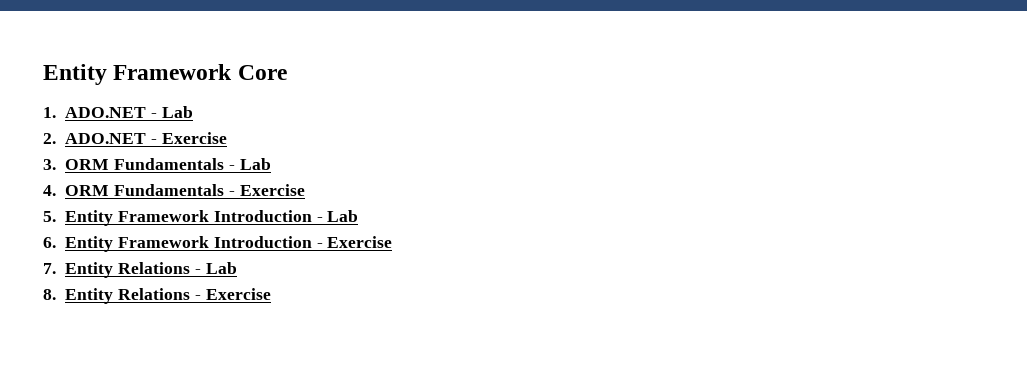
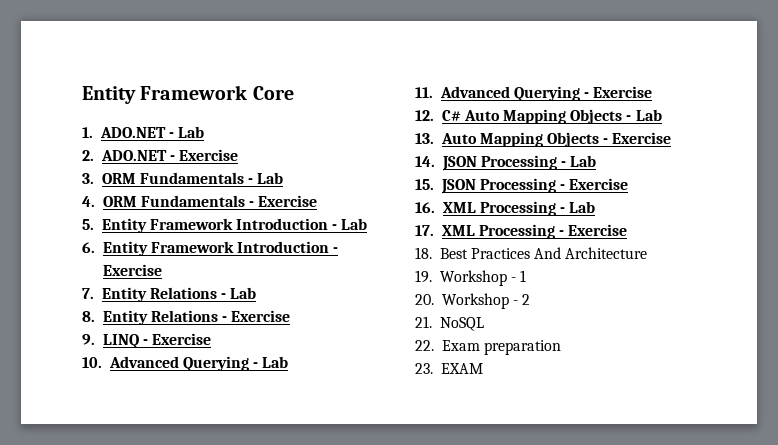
+ 9. LINQ - Exercise
+ 10. Advanced Querying - Lab
+ 11. Advanced Querying - Exercise
+ 12. C# Auto Mapping Objects - Lab
+ 13. Auto Mapping Objects - Exercise
+ 14. JSON Processing - Lab
+ 15. JSON Processing - Exercise
+ 16. XML Processing - Lab
+ 17. XML Processing - Exercise
+ 18. Best Practices And Architecture
+ 19. Workshop - 1
+ 20. Workshop - 2
+ 21. NoSQL
+ 22. Exam preparation
+ 23. EXAM

